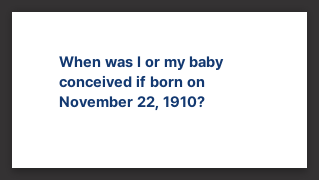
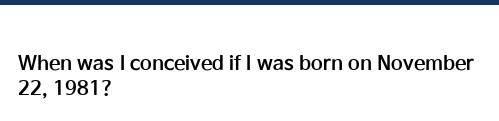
- When was I or my baby conceived if born on November 22, 1910?
+ When was I conceived if I was born on November 22, 1981?

